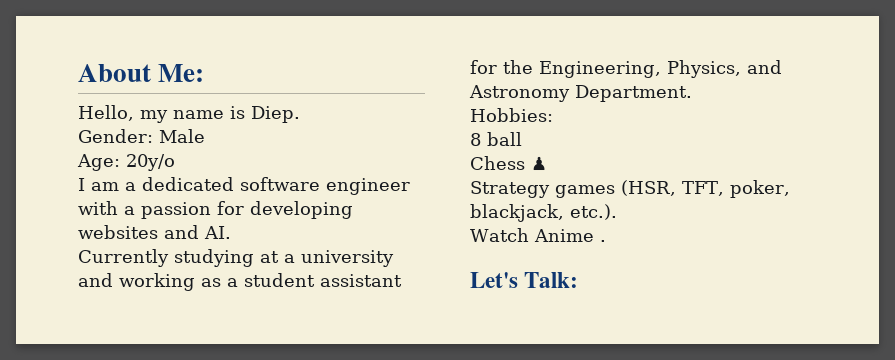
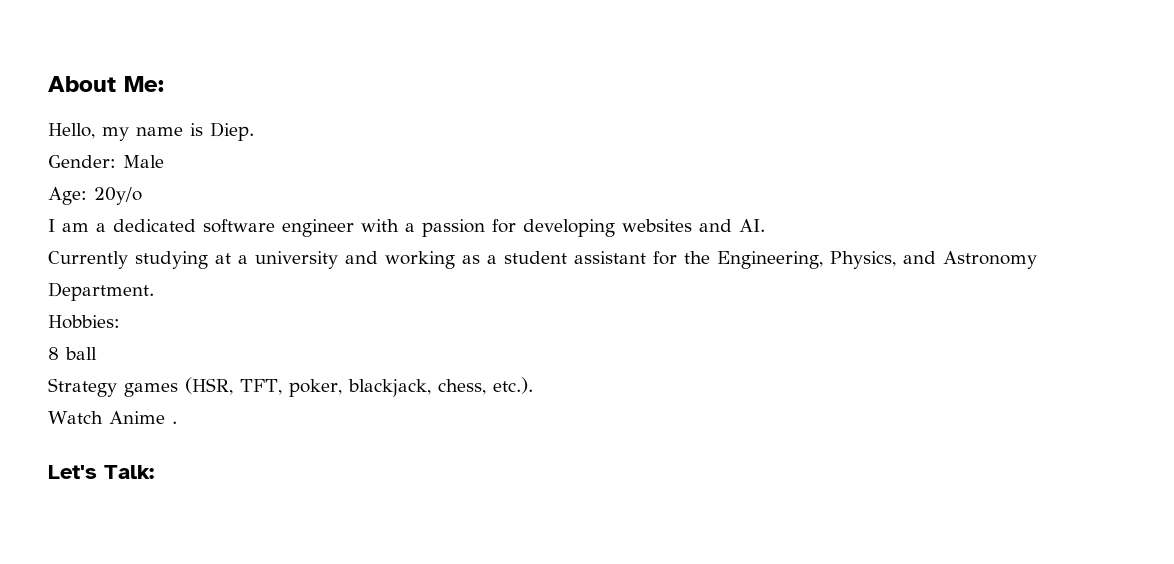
- Chess ♟
- Strategy games (HSR, TFT, poker, blackjack, etc.).
+ Strategy games (HSR, TFT, poker, blackjack, chess, etc.).

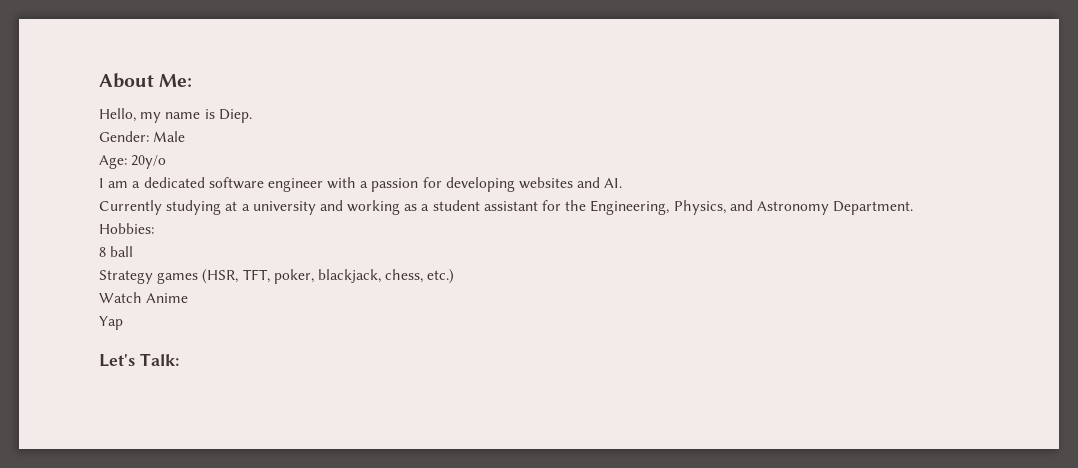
- Strategy games (HSR, TFT, poker, blackjack, chess, etc.).
+ Strategy games (HSR, TFT, poker, blackjack, chess, etc.)
- Watch Anime .
+ Watch Anime
+ Yap

